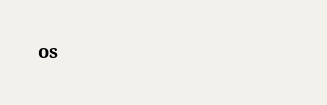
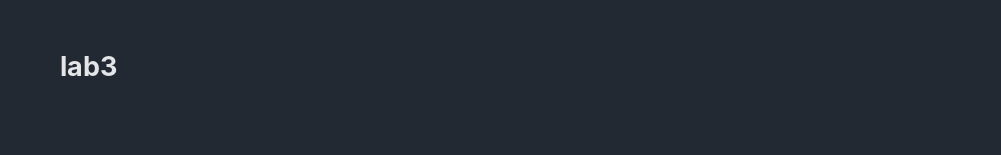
- os
+ lab3

